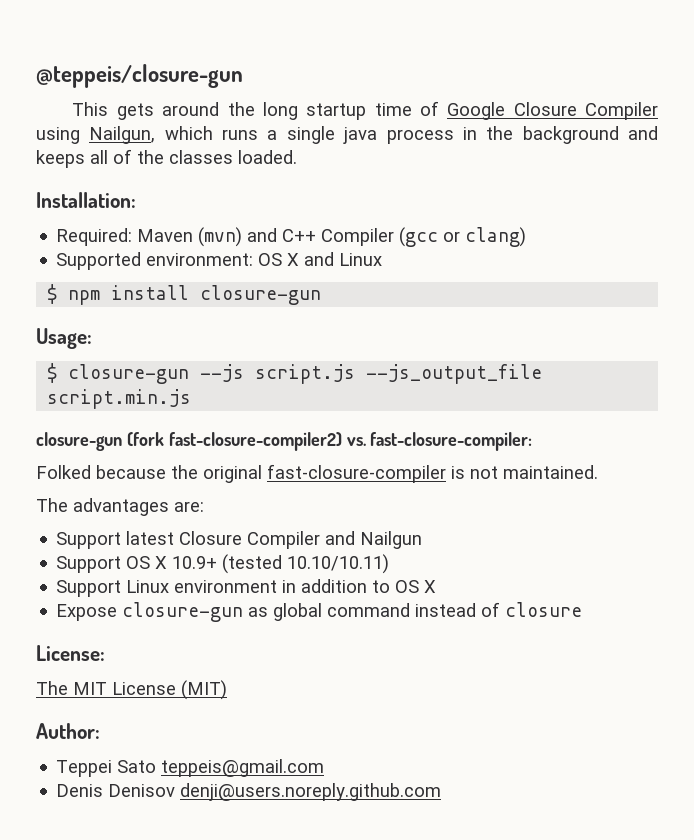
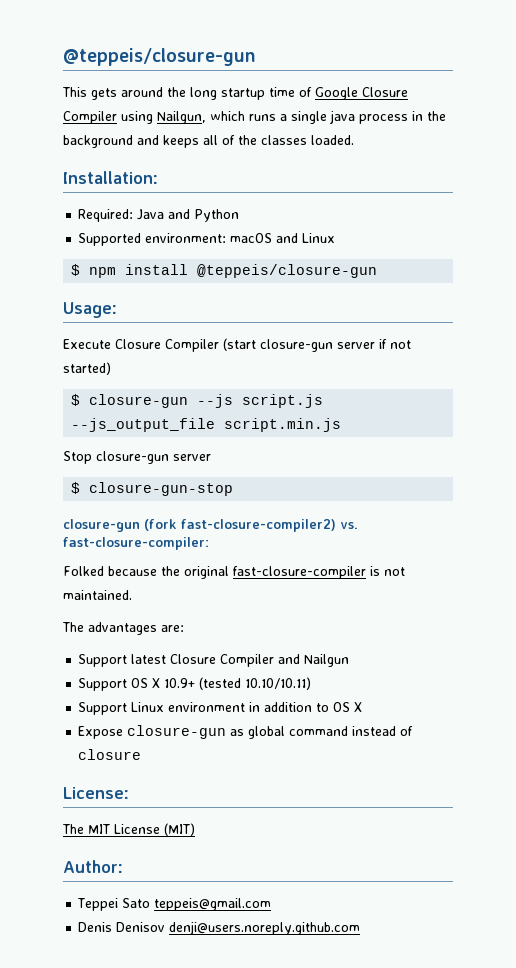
- Required: Maven (mvn) and C++ Compiler (gcc or clang)
+ Required: Java and Python
- Supported environment: OS X and Linux
+ Supported environment: macOS and Linux
- $ npm install closure-gun
+ $ npm install @teppeis/closure-gun
+ Execute Closure Compiler (start closure-gun server if not started)
+ Stop closure-gun server
+ $ closure-gun-stop

